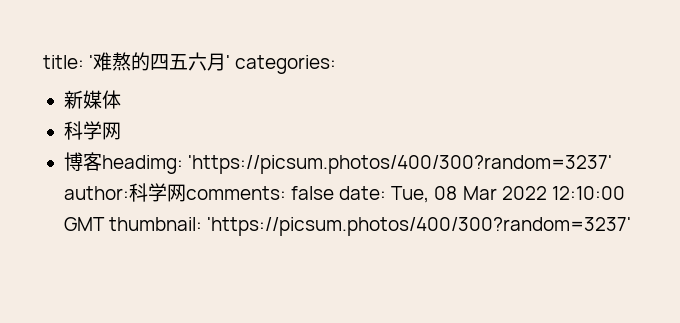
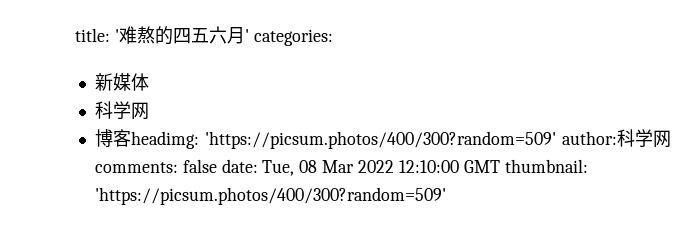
- 博客headimg: 'https://picsum.photos/400/300?random=3237' author:科学网comments: false date: Tue, 08 Mar 2022 12:10:00 GMT thumbnail: 'https://picsum.photos/400/300?random=3237'
+ 博客headimg: 'https://picsum.photos/400/300?random=509' author:科学网comments: false date: Tue, 08 Mar 2022 12:10:00 GMT thumbnail: 'https://picsum.photos/400/300?random=509'

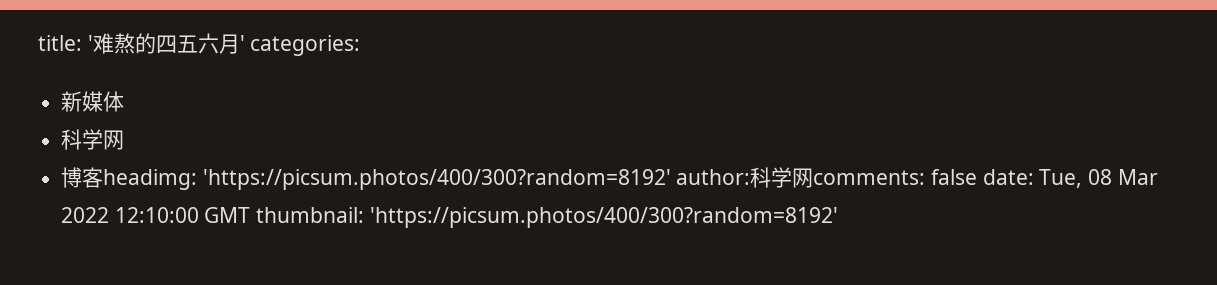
- 博客headimg: 'https://picsum.photos/400/300?random=509' author:科学网comments: false date: Tue, 08 Mar 2022 12:10:00 GMT thumbnail: 'https://picsum.photos/400/300?random=509'
+ 博客headimg: 'https://picsum.photos/400/300?random=8192' author:科学网comments: false date: Tue, 08 Mar 2022 12:10:00 GMT thumbnail: 'https://picsum.photos/400/300?random=8192'

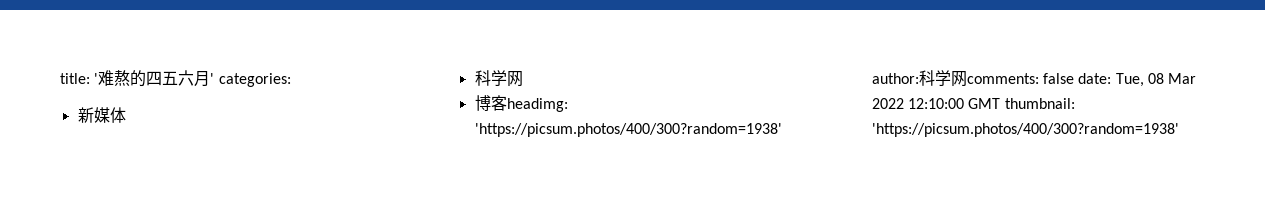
- 博客headimg: 'https://picsum.photos/400/300?random=8192' author:科学网comments: false date: Tue, 08 Mar 2022 12:10:00 GMT thumbnail: 'https://picsum.photos/400/300?random=8192'
+ 博客headimg: 'https://picsum.photos/400/300?random=1938' author:科学网comments: false date: Tue, 08 Mar 2022 12:10:00 GMT thumbnail: 'https://picsum.photos/400/300?random=1938'

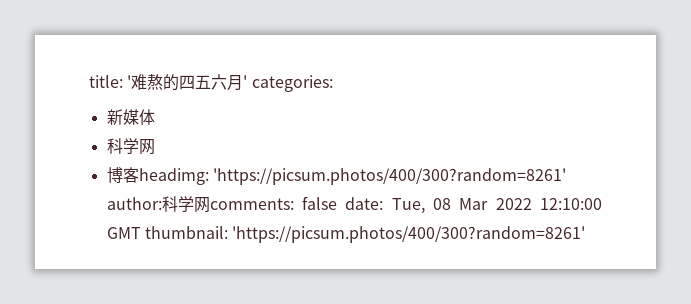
- 博客headimg: 'https://picsum.photos/400/300?random=1938' author:科学网comments: false date: Tue, 08 Mar 2022 12:10:00 GMT thumbnail: 'https://picsum.photos/400/300?random=1938'
+ 博客headimg: 'https://picsum.photos/400/300?random=8261' author:科学网comments: false date: Tue, 08 Mar 2022 12:10:00 GMT thumbnail: 'https://picsum.photos/400/300?random=8261'

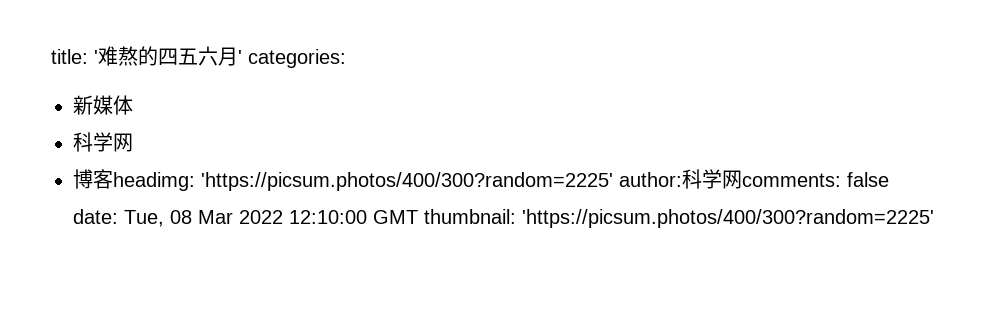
- 博客headimg: 'https://picsum.photos/400/300?random=8261' author:科学网comments: false date: Tue, 08 Mar 2022 12:10:00 GMT thumbnail: 'https://picsum.photos/400/300?random=8261'
+ 博客headimg: 'https://picsum.photos/400/300?random=2225' author:科学网comments: false date: Tue, 08 Mar 2022 12:10:00 GMT thumbnail: 'https://picsum.photos/400/300?random=2225'

